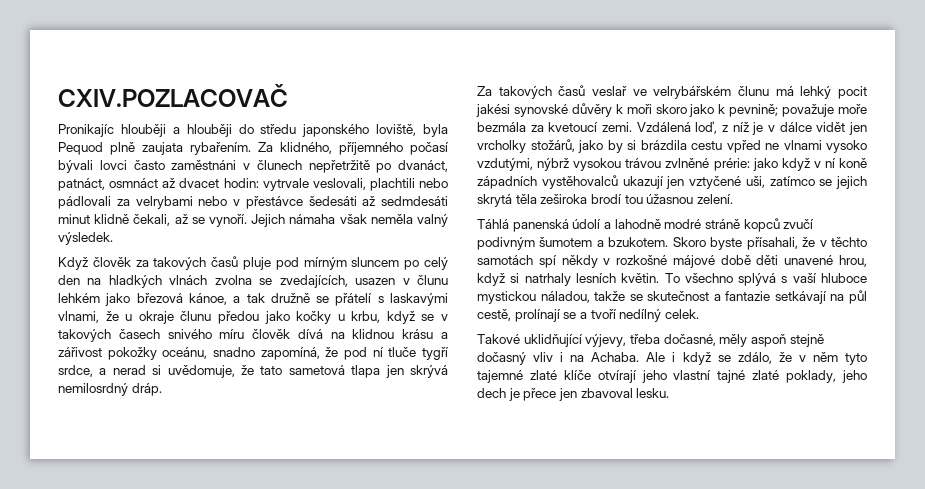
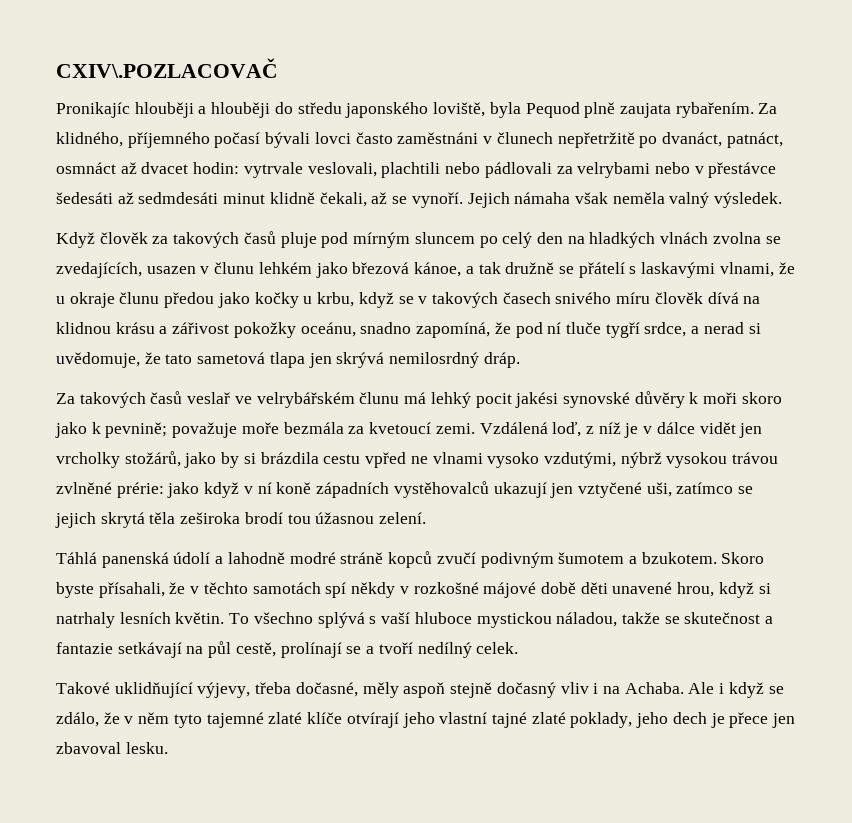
- CXIV.POZLACOVAČ
+ CXIV\.POZLACOVAČ

